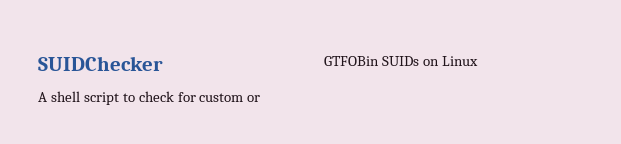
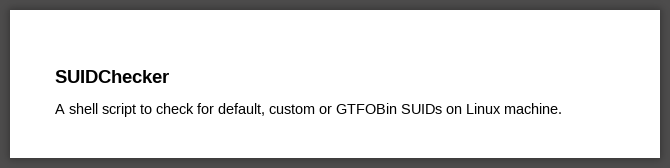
- A shell script to check for custom or GTFOBin SUIDs on Linux
+ A shell script to check for default, custom or GTFOBin SUIDs on Linux machine.

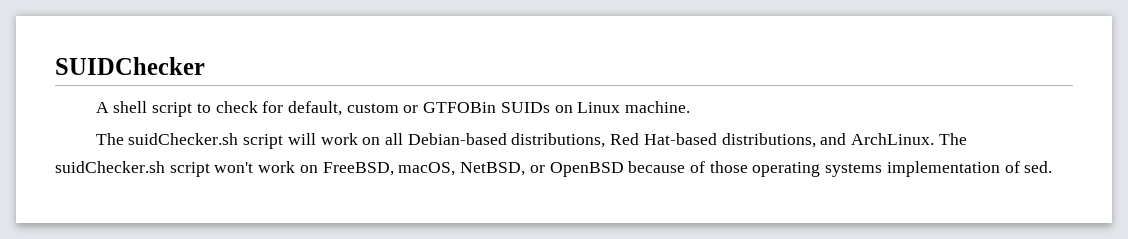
+ The suidChecker.sh script will work on all Debian-based distributions, Red Hat-based distributions, and ArchLinux. The suidChecker.sh script won't work on FreeBSD, macOS, NetBSD, or OpenBSD because of those operating systems implementation of sed.

